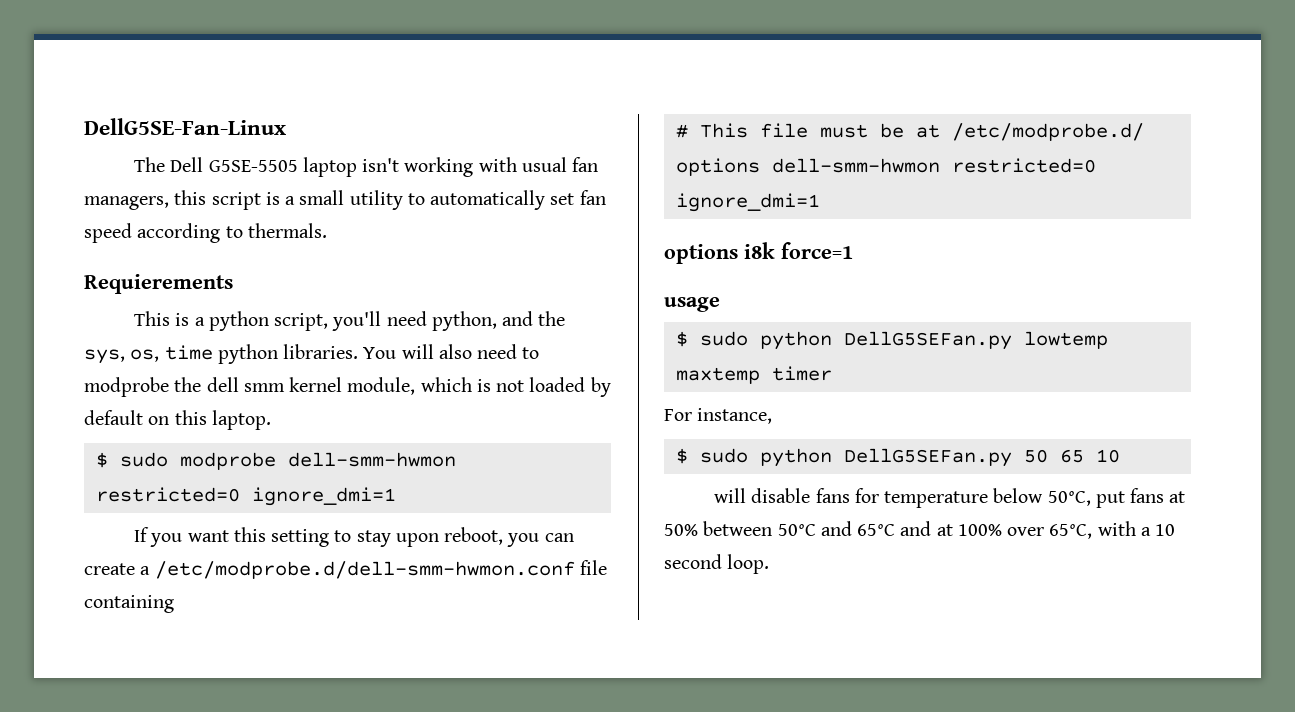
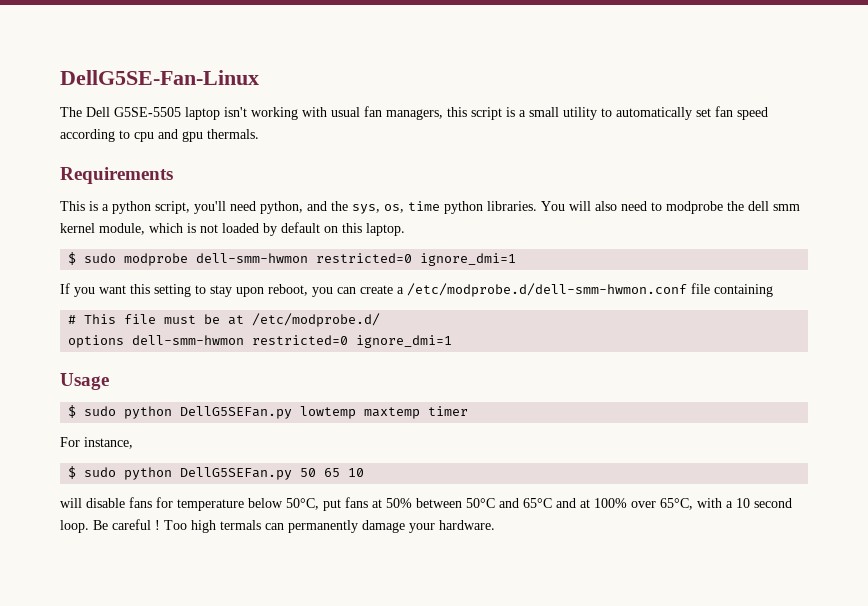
- The Dell G5SE-5505 laptop isn't working with usual fan managers, this script is a small utility to automatically set fan speed according to thermals.
+ The Dell G5SE-5505 laptop isn't working with usual fan managers, this script is a small utility to automatically set fan speed according to cpu and gpu thermals.
- Requierements
+ Requirements
- options i8k force=1
- usage
+ Usage
+ Be careful ! Too high termals can permanently damage your hardware.

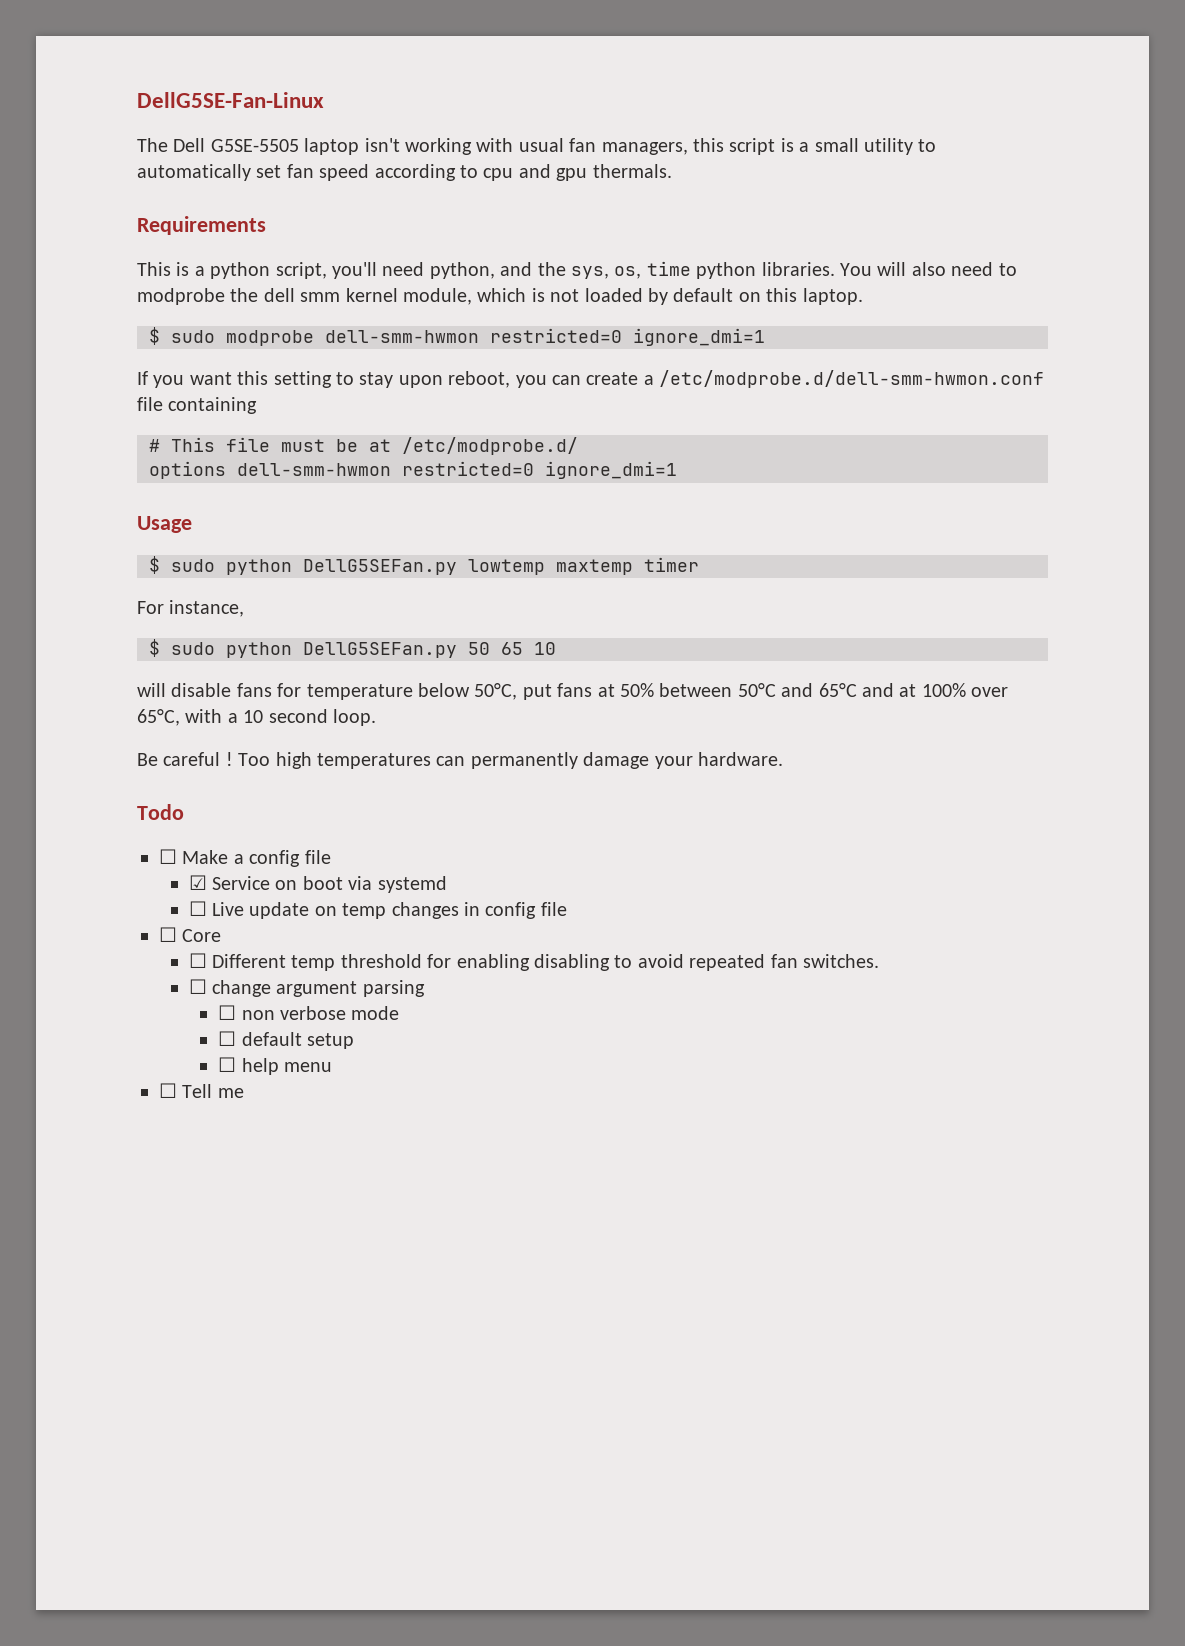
- will disable fans for temperature below 50°C, put fans at 50% between 50°C and 65°C and at 100% over 65°C, with a 10 second loop. Be careful !
+ will disable fans for temperature below 50°C, put fans at 50% between 50°C and 65°C and at 100% over 65°C, with a 10 second loop.
+ Be careful !
- Too high termals can permanently damage your hardware.
+ Too high temperatures can permanently damage your hardware.
+ Todo
+ ☐ Make a config file
+ ☑ Service on boot via systemd
+ ☐ Live update on temp changes in config file
+ ☐ Core
+ ☐ Different temp threshold for enabling disabling to avoid repeated fan switches.
+ ☐ change argument parsing
+ ☐ non verbose mode
+ ☐ default setup
+ ☐ help menu
+ ☐ Tell me

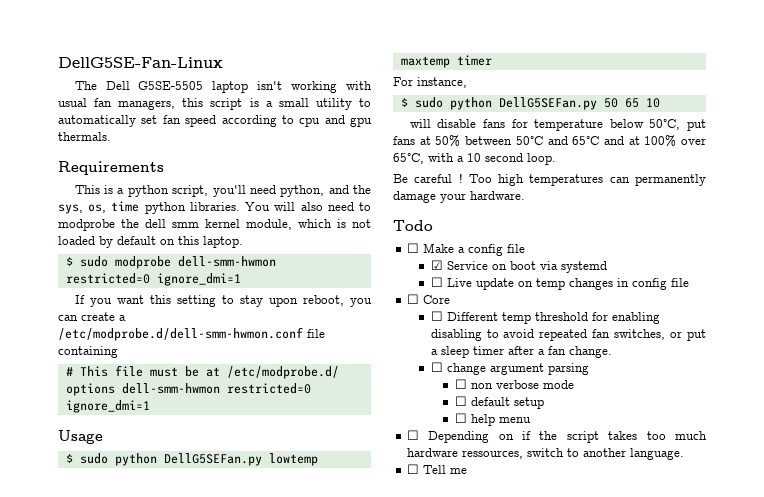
- ☐ Different temp threshold for enabling disabling to avoid repeated fan switches.
+ ☐ Different temp threshold for enabling disabling to avoid repeated fan switches, or put a sleep timer after a fan change.
+ ☐ Depending on if the script takes too much hardware ressources, switch to another language.

